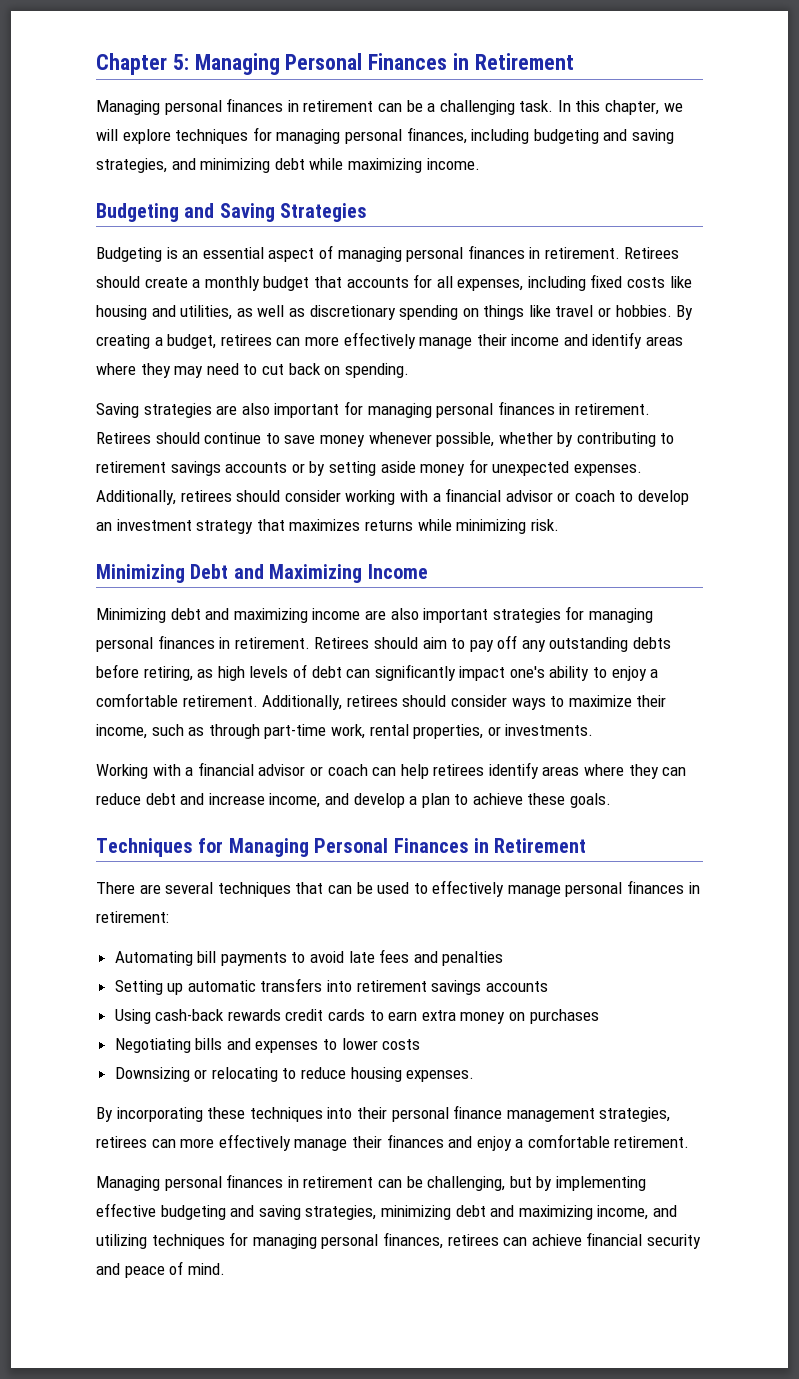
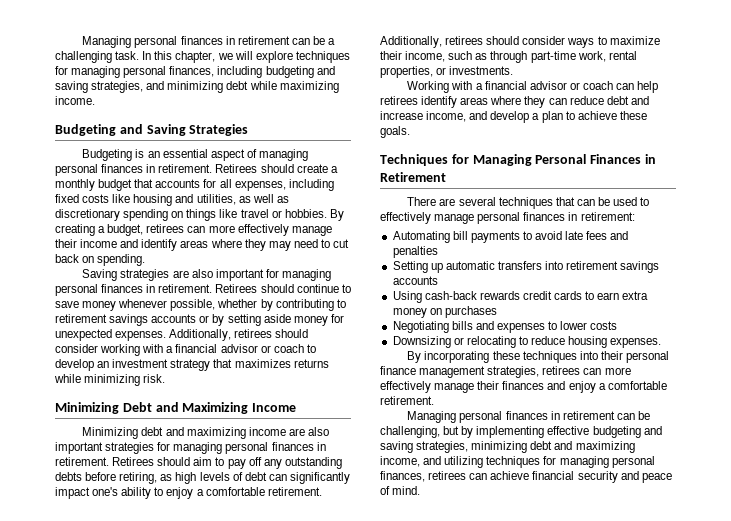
- Chapter 5: Managing Personal Finances in Retirement

